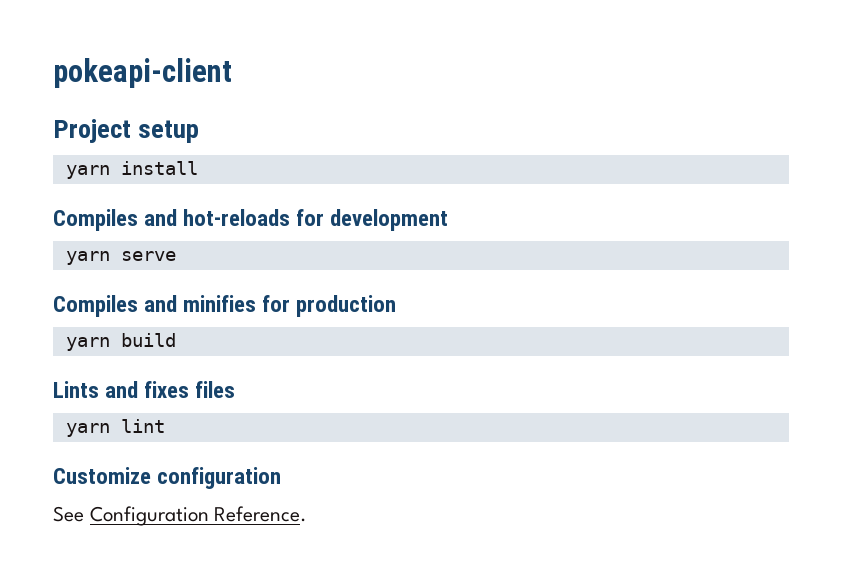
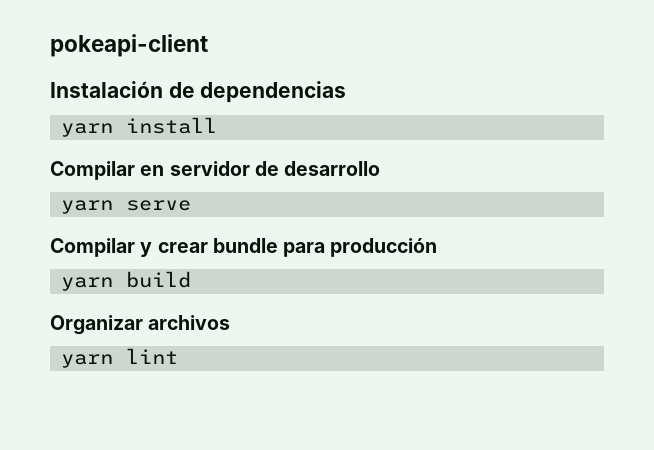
- Project setup
+ Instalación de dependencias
- Compiles and hot-reloads for development
+ Compilar en servidor de desarrollo
  yarn serve
- Compiles and minifies for production
+ Compilar y crear bundle para producción
  yarn build
- Lints and fixes files
+ Organizar archivos
  yarn lint
- Customize configuration
- See Configuration Reference.

